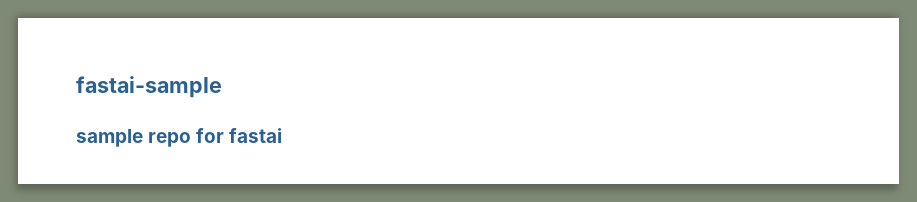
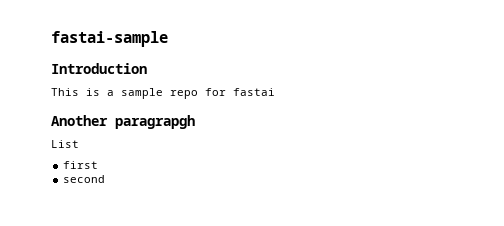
- sample repo for fastai
+ Introduction
+ This is a sample repo for fastai
+ Another paragrapgh
+ List
+ first
+ second

